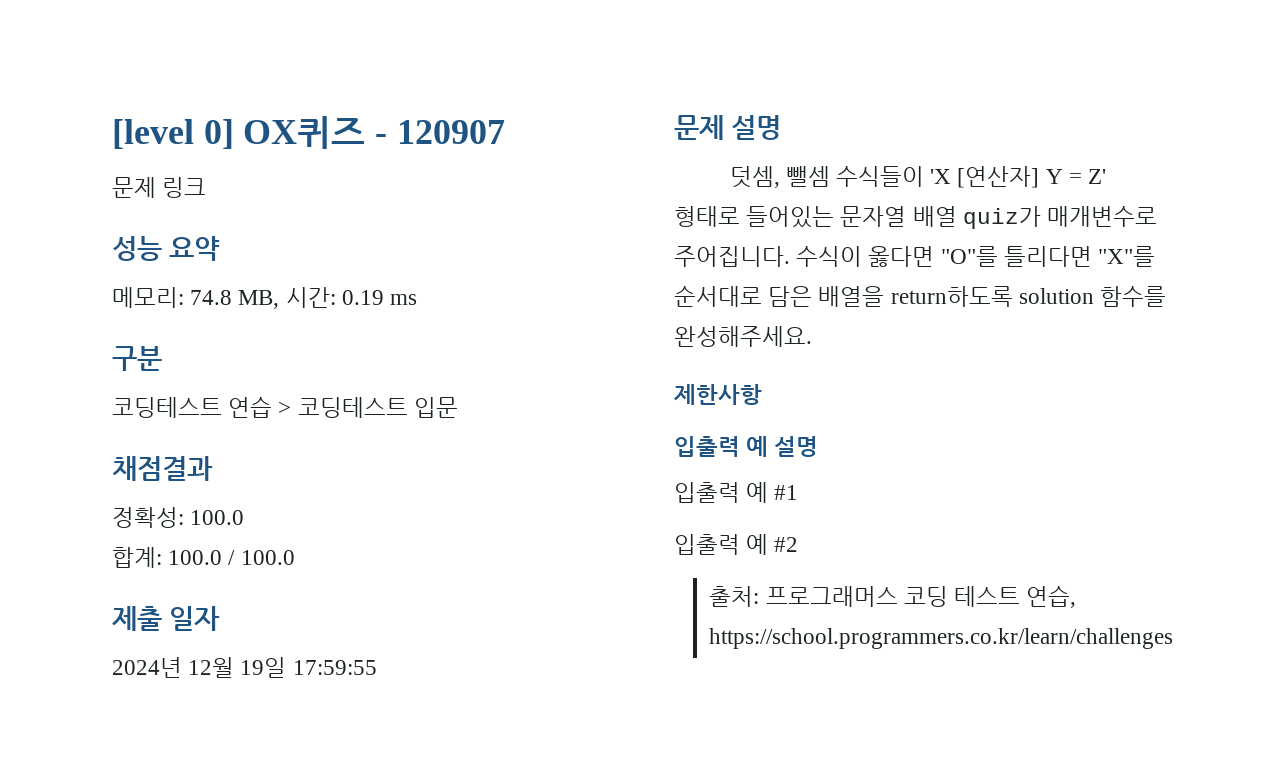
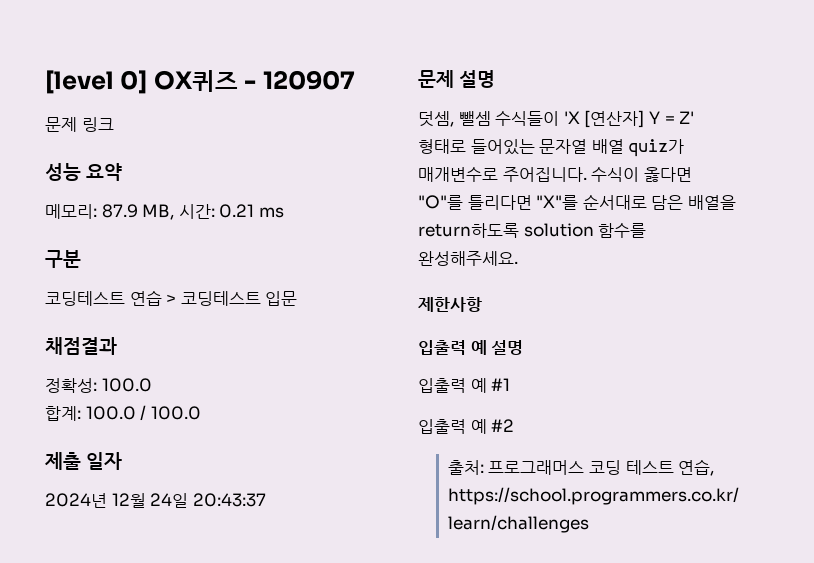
- 메모리: 74.8 MB, 시간: 0.19 ms
+ 메모리: 87.9 MB, 시간: 0.21 ms
- 2024년 12월 19일 17:59:55
+ 2024년 12월 24일 20:43:37

